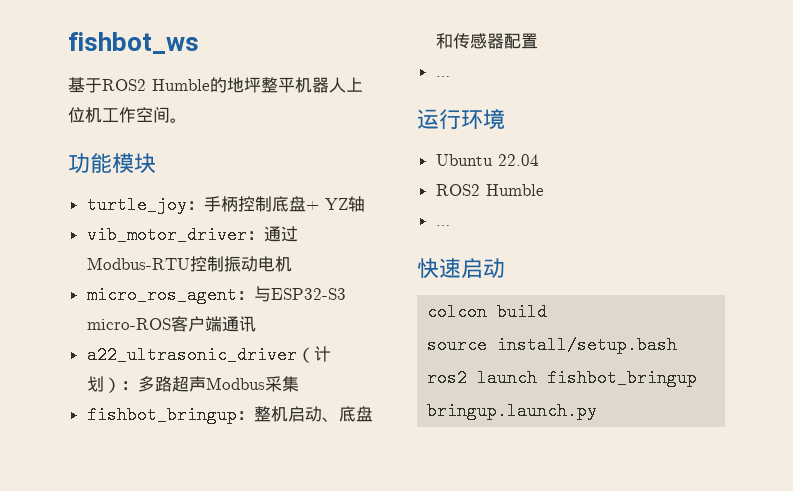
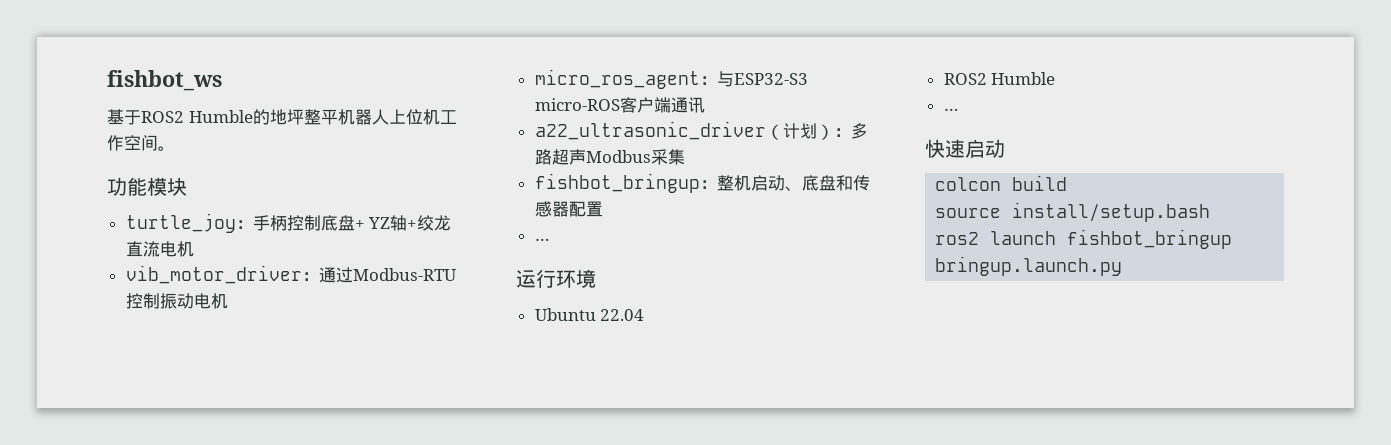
- turtle_joy：手柄控制底盘+ YZ轴
+ turtle_joy：手柄控制底盘+ YZ轴+绞龙直流电机

